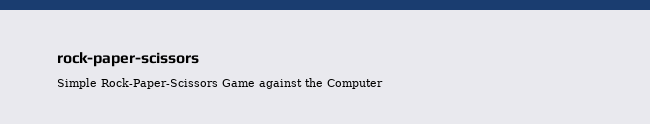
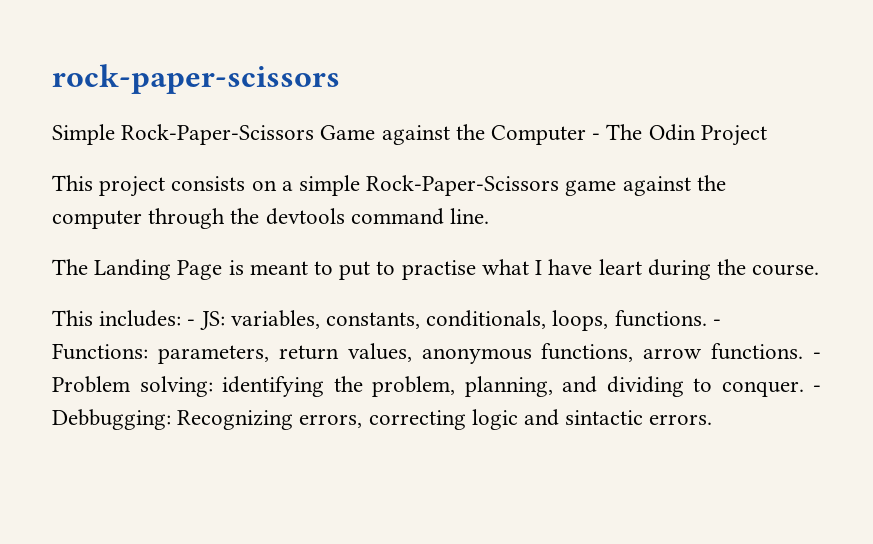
- Simple Rock-Paper-Scissors Game against the Computer
+ Simple Rock-Paper-Scissors Game against the Computer - The Odin Project
+ This project consists on a simple Rock-Paper-Scissors game against the computer through the devtools command line.
+ The Landing Page is meant to put to practise what I have leart during the course.
+ This includes: - JS: variables, constants, conditionals, loops, functions. - Functions: parameters, return values, anonymous functions, arrow functions. - Problem solving: identifying the problem, planning, and dividing to conquer. - Debbugging: Recognizing errors, correcting logic and sintactic errors.

